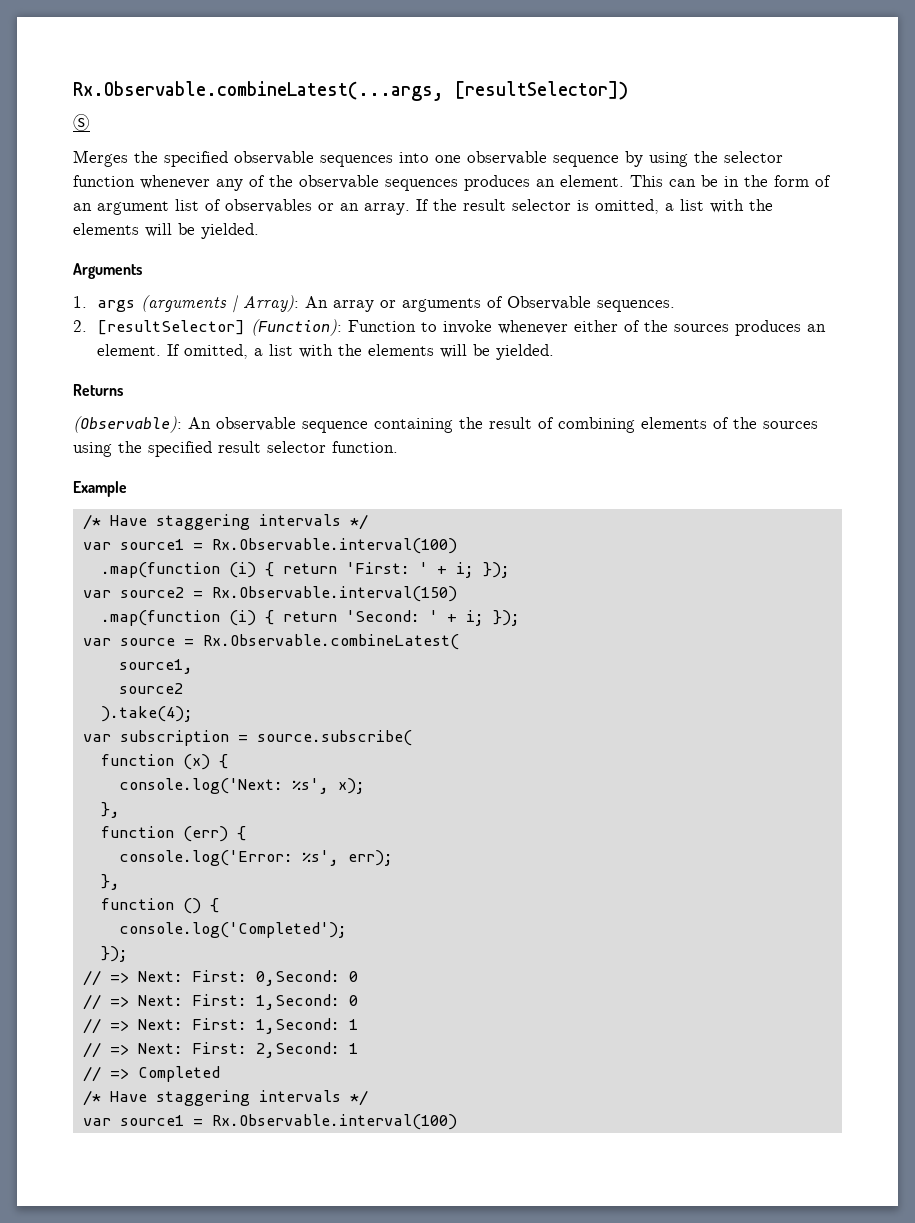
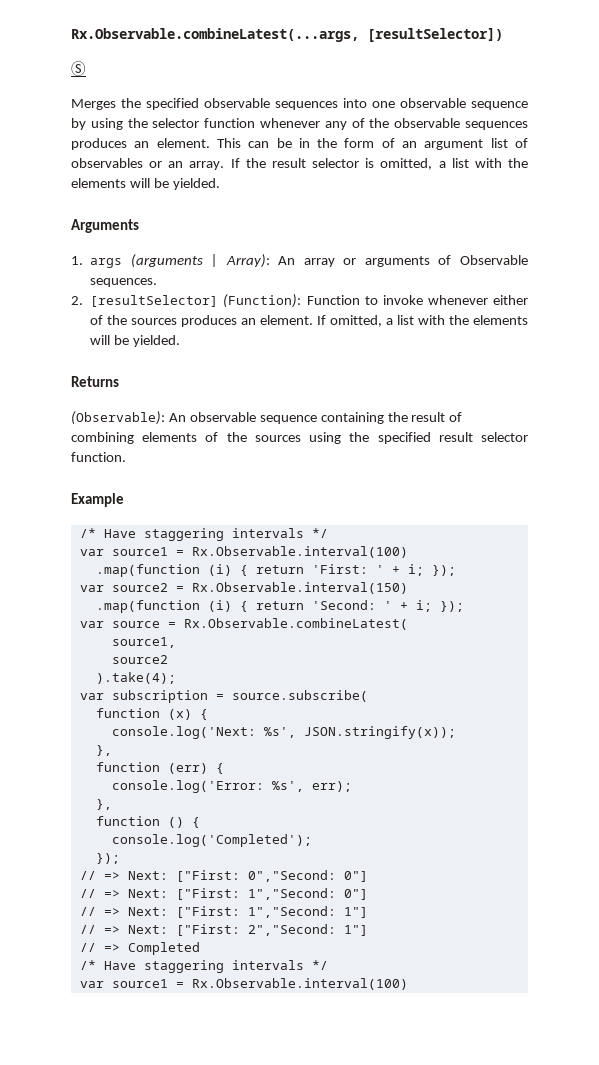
- console.log('Next: %s', x);
+ console.log('Next: %s', JSON.stringify(x));
- // => Next: First: 0,Second: 0
- // => Next: First: 1,Second: 0
- // => Next: First: 1,Second: 1
- // => Next: First: 2,Second: 1
+ // => Next: ["First: 0","Second: 0"]
+ // => Next: ["First: 1","Second: 0"]
+ // => Next: ["First: 1","Second: 1"]
+ // => Next: ["First: 2","Second: 1"]

